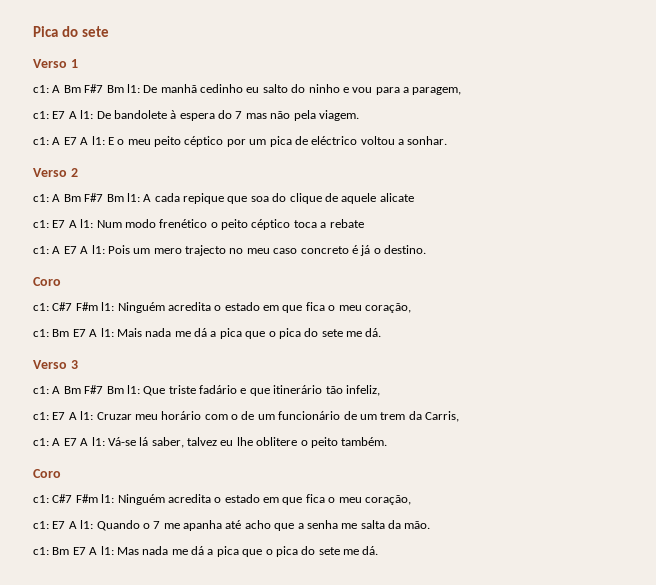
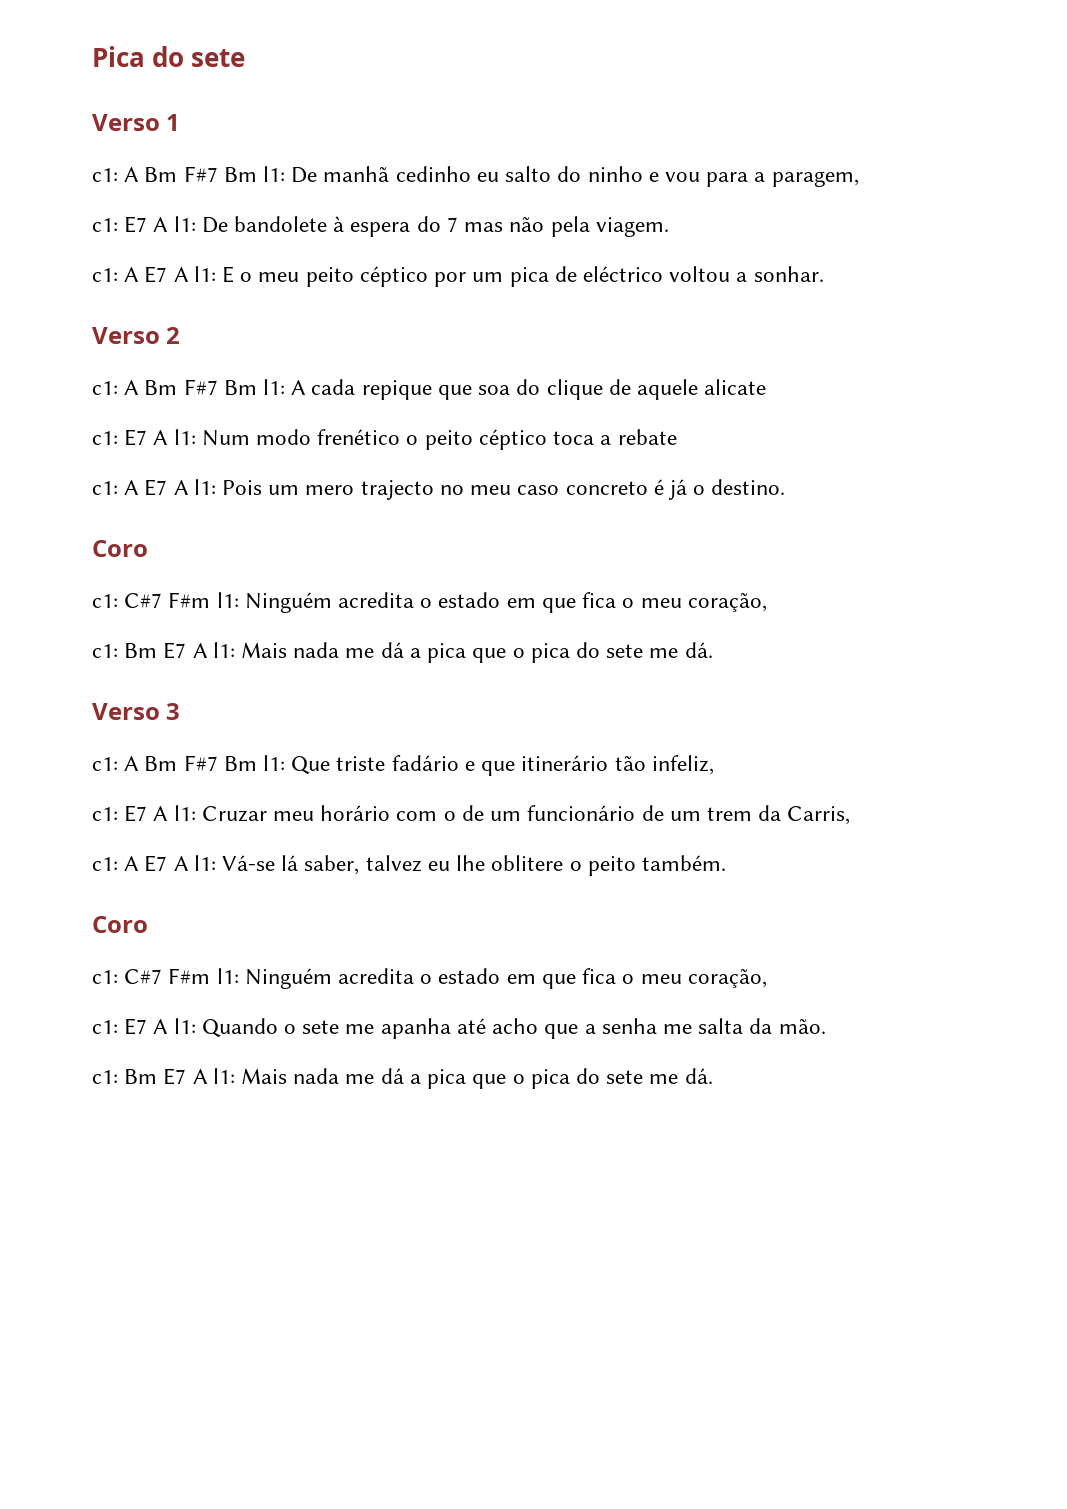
- c1: E7 A l1: Quando o 7 me apanha até acho que a senha me salta da mão.
- c1: Bm E7 A l1: Mas nada me dá a pica que o pica do sete me dá.
+ c1: E7 A l1: Quando o sete me apanha até acho que a senha me salta da mão.
+ c1: Bm E7 A l1: Mais nada me dá a pica que o pica do sete me dá.

